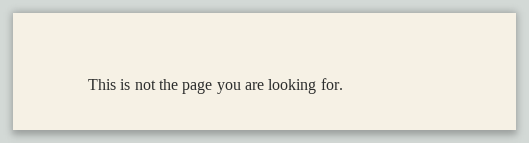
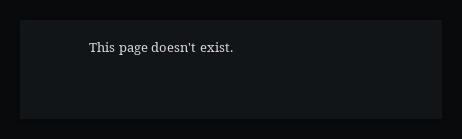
- This is not the page you are looking for.
+ This page doesn't exist.

